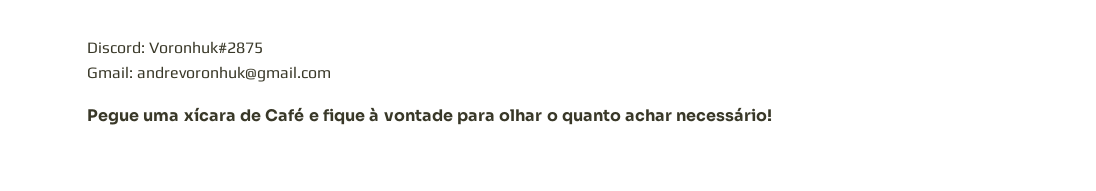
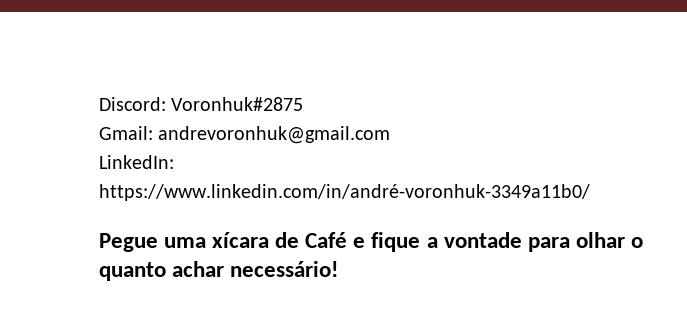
+ LinkedIn: https://www.linkedin.com/in/andré-voronhuk-3349a11b0/
- Pegue uma xícara de Café e fique à vontade para olhar o quanto achar necessário!
+ Pegue uma xícara de Café e fique a vontade para olhar o quanto achar necessário!

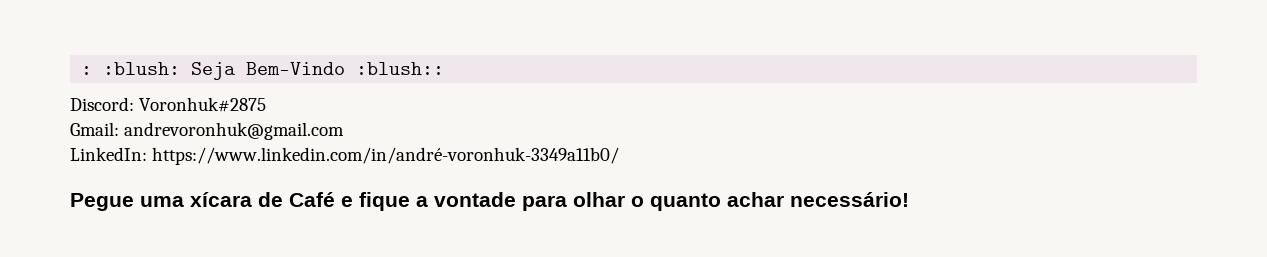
+ : :blush: Seja Bem-Vindo :blush::

